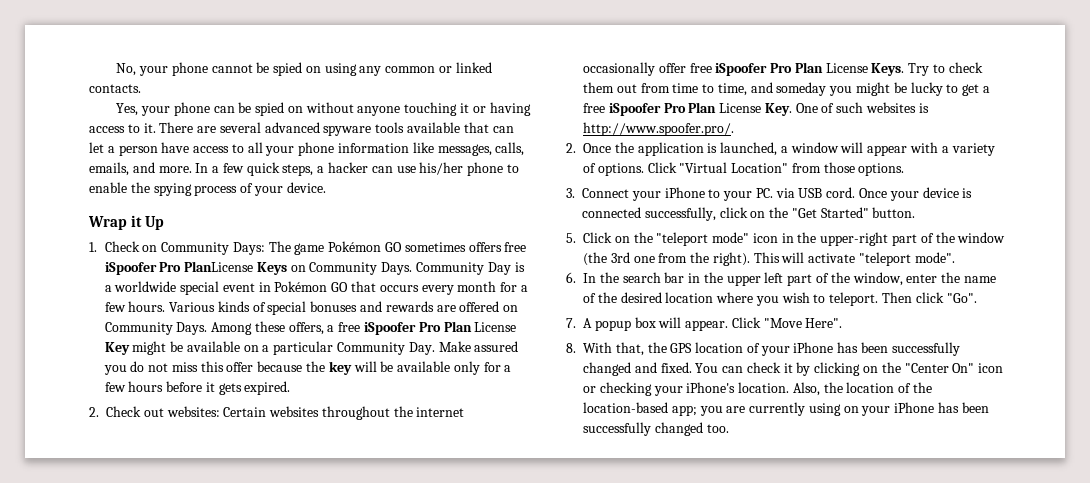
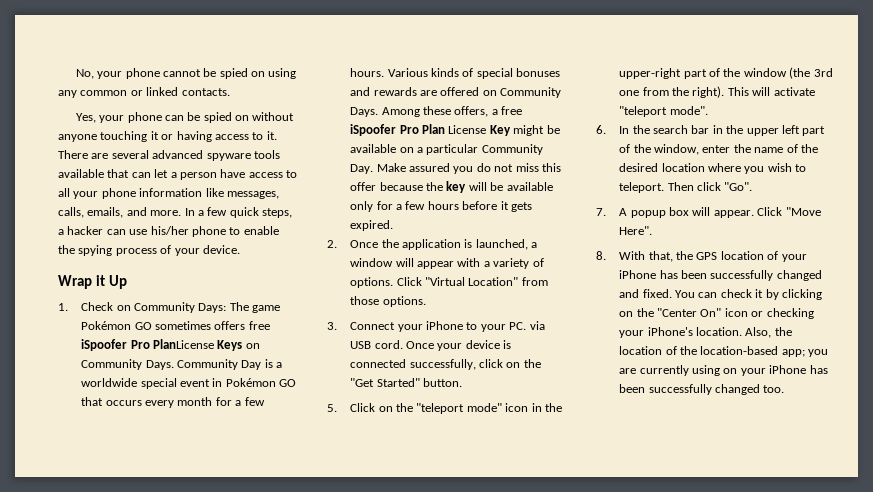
- 2. Check out websites: Certain websites throughout the internet occasionally offer free iSpoofer Pro Plan License Keys. Try to check them out from time to time, and someday you might be lucky to get a free iSpoofer Pro Plan License Key. One of such websites is http://www.spoofer.pro/.

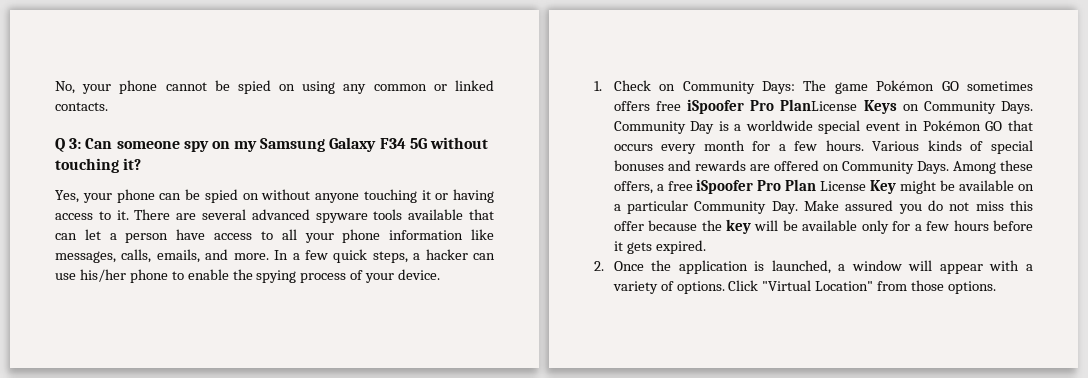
+ Q 3: Can someone spy on my Samsung Galaxy F34 5G without touching it?
- Wrap it Up
- 3. Connect your iPhone to your PC. via USB cord. Once your device is connected successfully, click on the "Get Started" button.
- 5. Click on the "teleport mode" icon in the upper-right part of the window (the 3rd one from the right). This will activate "teleport mode".
- 6. In the search bar in the upper left part of the window, enter the name of the desired location where you wish to teleport. Then click "Go".
- 7. A popup box will appear. Click "Move Here".
- 8. With that, the GPS location of your iPhone has been successfully changed and fixed. You can check it by clicking on the "Center On" icon or checking your iPhone's location. Also, the location of the location-based app; you are currently using on your iPhone has been successfully changed too.

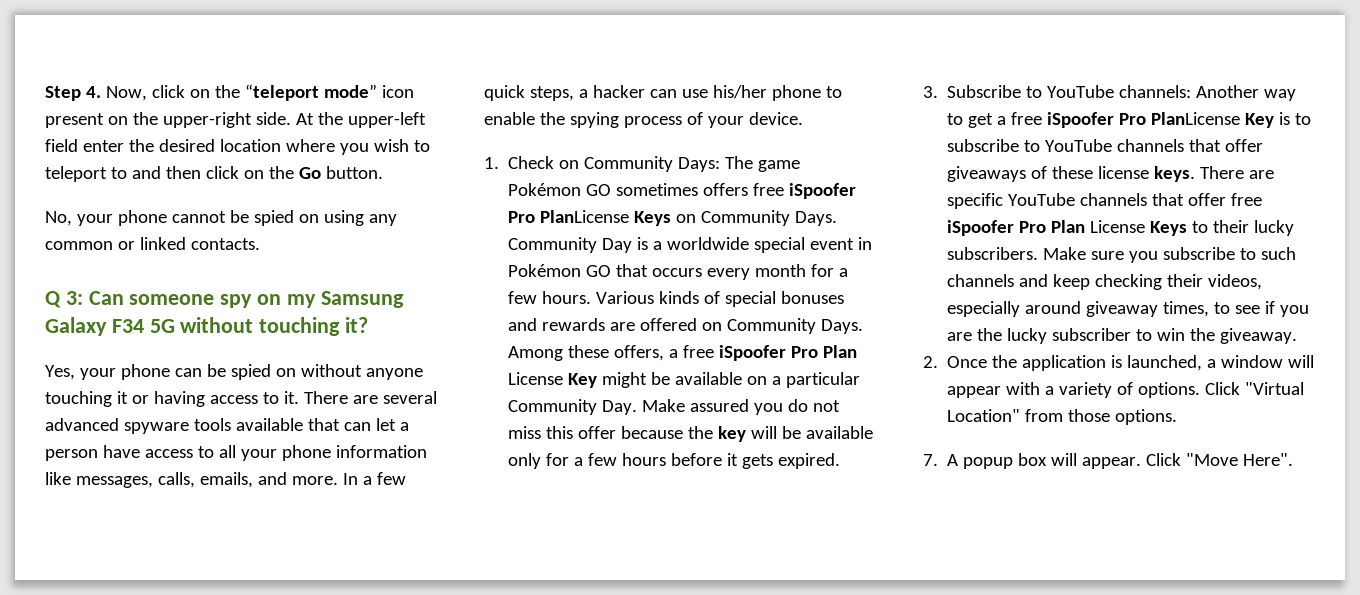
+ Step 4. Now, click on the “teleport mode” icon present on the upper-right side. At the upper-left field enter the desired location where you wish to teleport to and then click on the Go button.
+ 3. Subscribe to YouTube channels: Another way to get a free iSpoofer Pro PlanLicense Key is to subscribe to YouTube channels that offer giveaways of these license keys. There are specific YouTube channels that offer free iSpoofer Pro Plan License Keys to their lucky subscribers. Make sure you subscribe to such channels and keep checking their videos, especially around giveaway times, to see if you are the lucky subscriber to win the giveaway.
+ 7. A popup box will appear. Click "Move Here".

